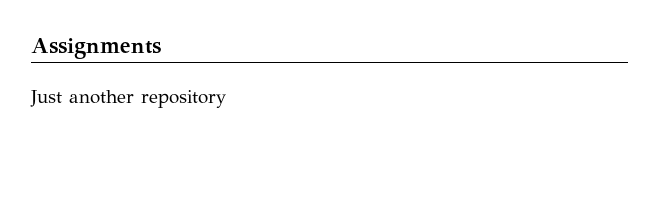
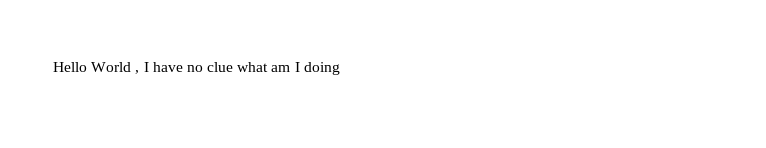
- Assignments
- Just another repository
+ Hello World , I have no clue what am I doing

